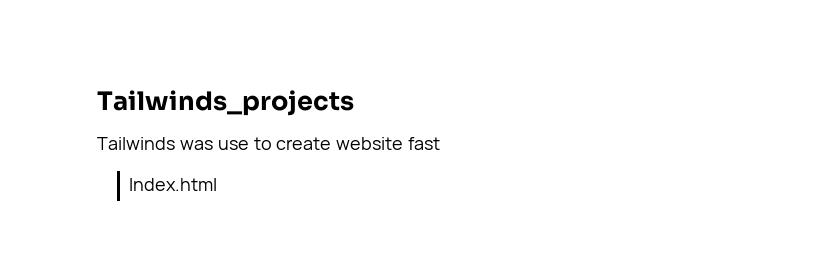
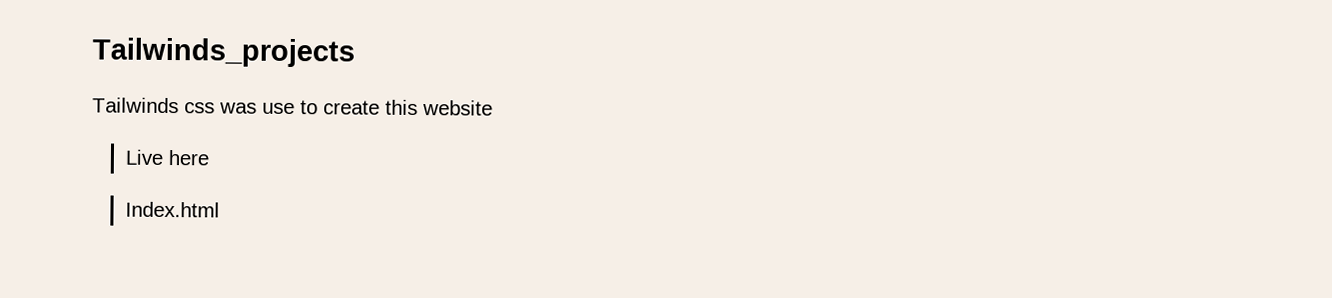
- Tailwinds was use to create website fast
+ Tailwinds css was use to create this website
+ Live here

